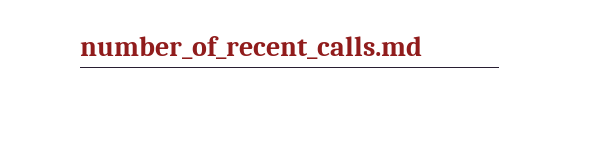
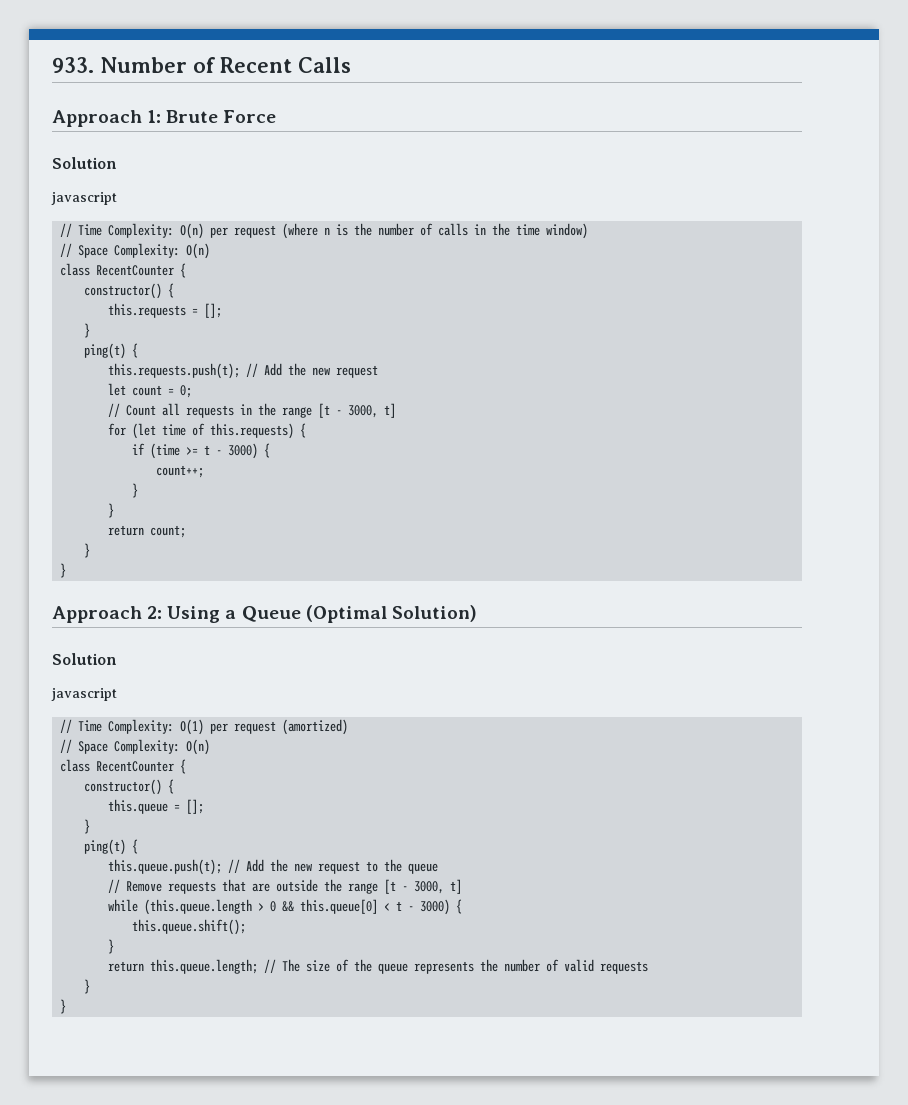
- number_of_recent_calls.md
+ 933. Number of Recent Calls
+ Approach 1: Brute Force
+ Solution
+ javascript
+ // Time Complexity: O(n) per request (where n is the number of calls in the time window)
+ // Space Complexity: O(n)
+ class RecentCounter {
+ constructor() {
+ this.requests = [];
+ }
+ ping(t) {
+ this.requests.push(t); // Add the new request
+ let count = 0;
+ // Count all requests in the range [t - 3000, t]
+ for (let time of this.requests) {
+ if (time >= t - 3000) {
+ count++;
+ }
+ }
+ return count;
+ }
+ }
+ Approach 2: Using a Queue (Optimal Solution)
+ Solution
+ javascript
+ // Time Complexity: O(1) per request (amortized)
+ // Space Complexity: O(n)
+ class RecentCounter {
+ constructor() {
+ this.queue = [];
+ }
+ ping(t) {
+ this.queue.push(t); // Add the new request to the queue
+ // Remove requests that are outside the range [t - 3000, t]
+ while (this.queue.length > 0 && this.queue[0] < t - 3000) {
+ this.queue.shift();
+ }
+ return this.queue.length; // The size of the queue represents the number of valid requests
+ }
+ }

